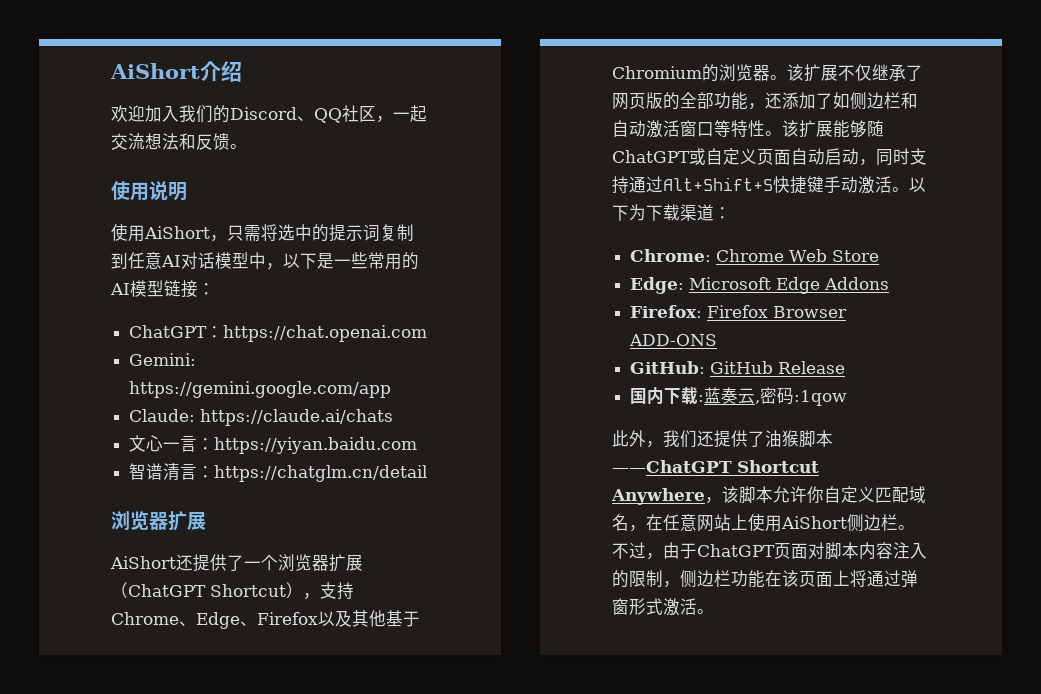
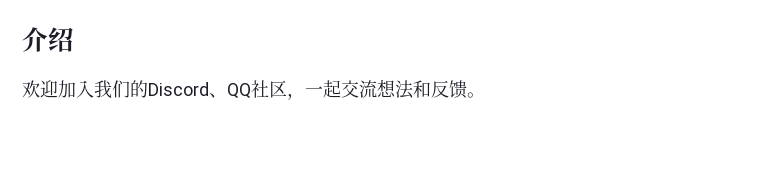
- AiShort介绍
+ 介绍
- 使用说明
- 使用AiShort，只需将选中的提示词复制到任意AI对话模型中，以下是一些常用的AI模型链接：
- ChatGPT：https://chat.openai.com
- Gemini: https://gemini.google.com/app
- Claude: https://claude.ai/chats
- 文心一言：https://yiyan.baidu.com
- 智谱清言：https://chatglm.cn/detail
- 浏览器扩展
- AiShort还提供了一个浏览器扩展（ChatGPT Shortcut），支持Chrome、Edge、Firefox以及其他基于Chromium的浏览器。该扩展不仅继承了网页版的全部功能，还添加了如侧边栏和自动激活窗口等特性。该扩展能够随ChatGPT或自定义页面自动启动，同时支持通过Alt+Shift+S快捷键手动激活。以下为下载渠道：
- Chrome: Chrome Web Store
- Edge: Microsoft Edge Addons
- Firefox: Firefox Browser ADD-ONS
- GitHub: GitHub Release
- 国内下载:蓝奏云,密码:1qow
- 此外，我们还提供了油猴脚本——ChatGPT Shortcut Anywhere，该脚本允许你自定义匹配域名，在任意网站上使用AiShort侧边栏。不过，由于ChatGPT页面对脚本内容注入的限制，侧边栏功能在该页面上将通过弹窗形式激活。

